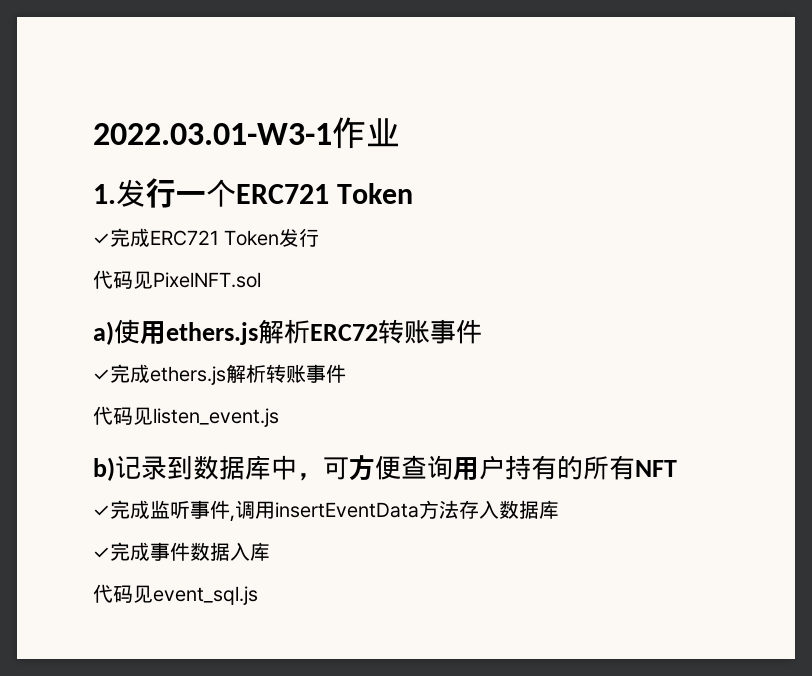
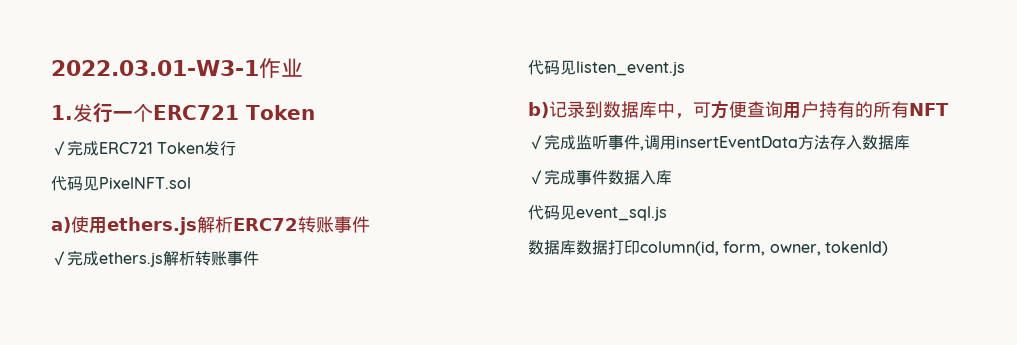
+ 数据库数据打印column(id, form, owner, tokenId)

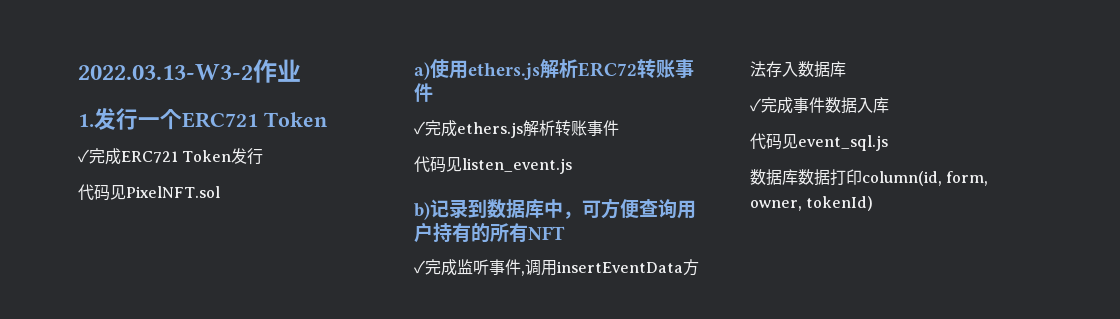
- 2022.03.01-W3-1作业
+ 2022.03.13-W3-2作业

